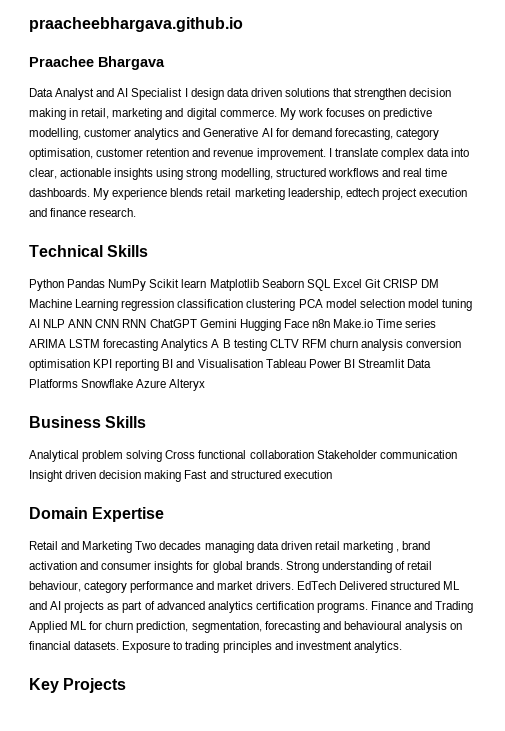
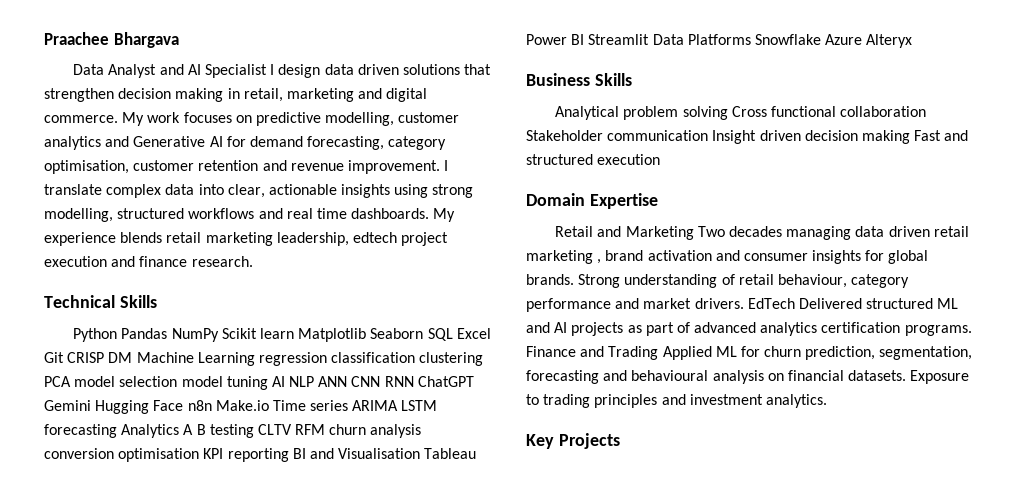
- praacheebhargava.github.io

